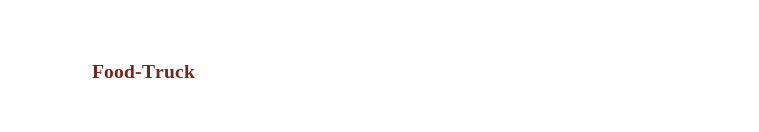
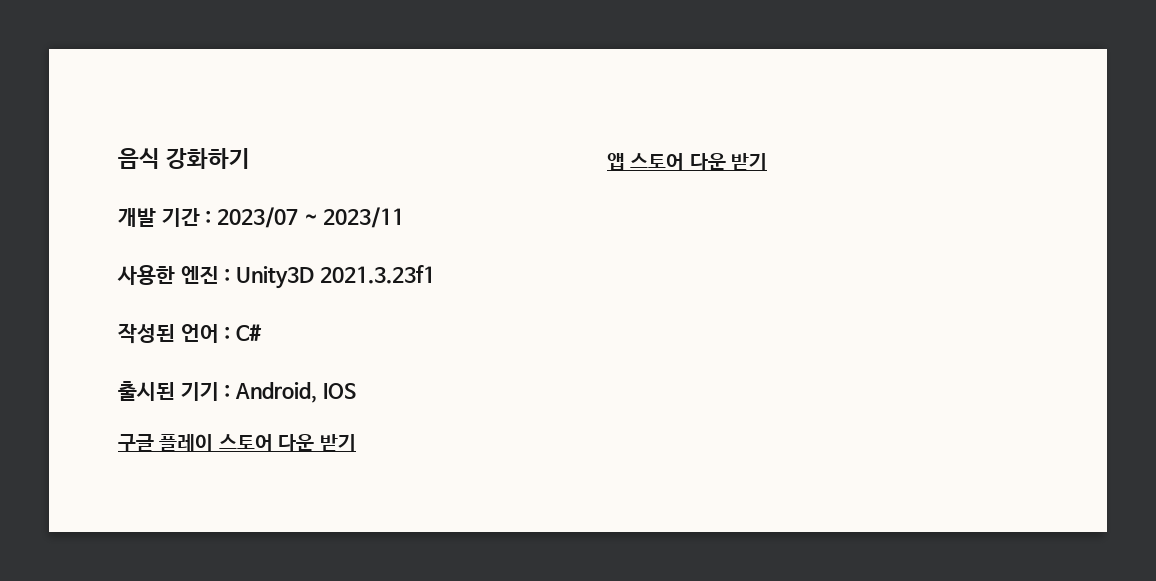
- Food-Truck
+ 음식 강화하기
+ 개발 기간 : 2023/07 ~ 2023/11
+ 사용한 엔진 : Unity3D 2021.3.23f1
+ 작성된 언어 : C#
+ 출시된 기기 : Android, IOS
+ 구글 플레이 스토어 다운 받기
+ 앱 스토어 다운 받기

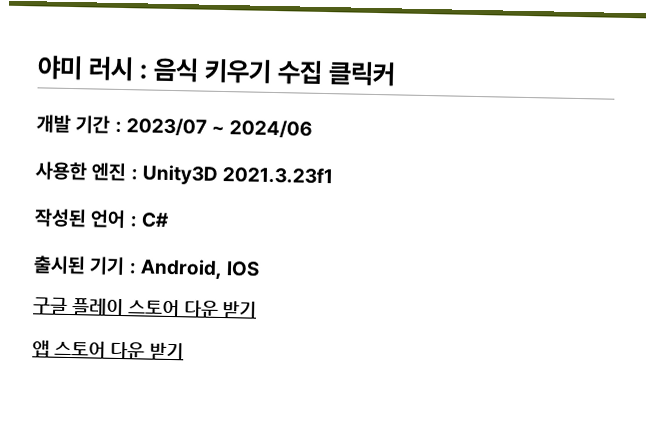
- 음식 강화하기
+ 야미 러시 : 음식 키우기 수집 클릭커
- 개발 기간 : 2023/07 ~ 2023/11
+ 개발 기간 : 2023/07 ~ 2024/06

